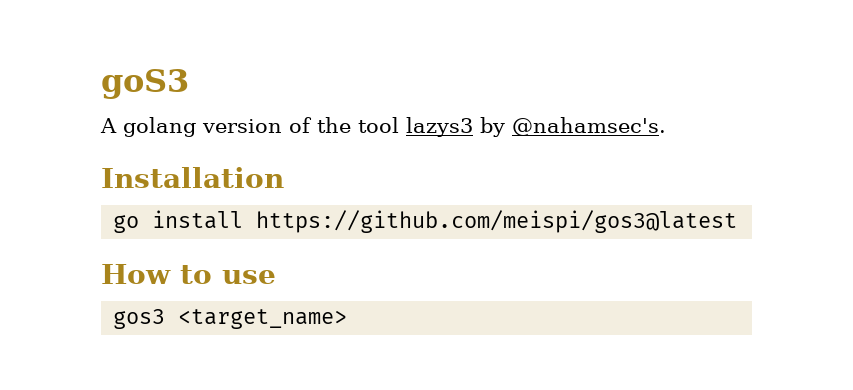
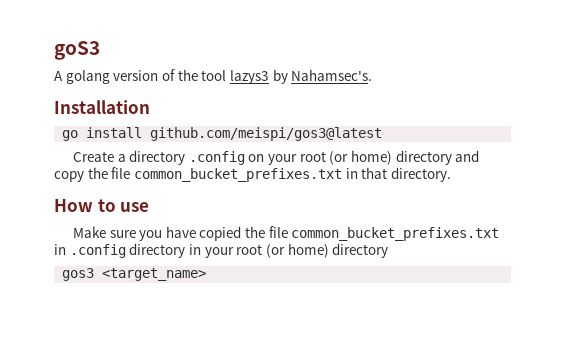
- A golang version of the tool lazys3 by @nahamsec's.
+ A golang version of the tool lazys3 by Nahamsec's.
- go install https://github.com/meispi/gos3@latest
+ go install github.com/meispi/gos3@latest
+ Create a directory .config on your root (or home) directory and copy the file common_bucket_prefixes.txt in that directory.
  How to use
+ Make sure you have copied the file common_bucket_prefixes.txt in .config directory in your root (or home) directory

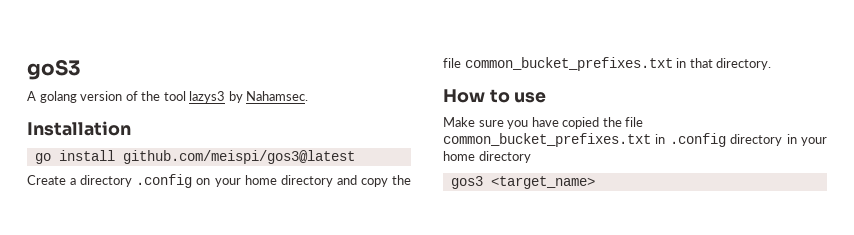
- A golang version of the tool lazys3 by Nahamsec's.
+ A golang version of the tool lazys3 by Nahamsec.
- Create a directory .config on your root (or home) directory and copy the file common_bucket_prefixes.txt in that directory.
+ Create a directory .config on your home directory and copy the file common_bucket_prefixes.txt in that directory.
- Make sure you have copied the file common_bucket_prefixes.txt in .config directory in your root (or home) directory
+ Make sure you have copied the file common_bucket_prefixes.txt in .config directory in your home directory

